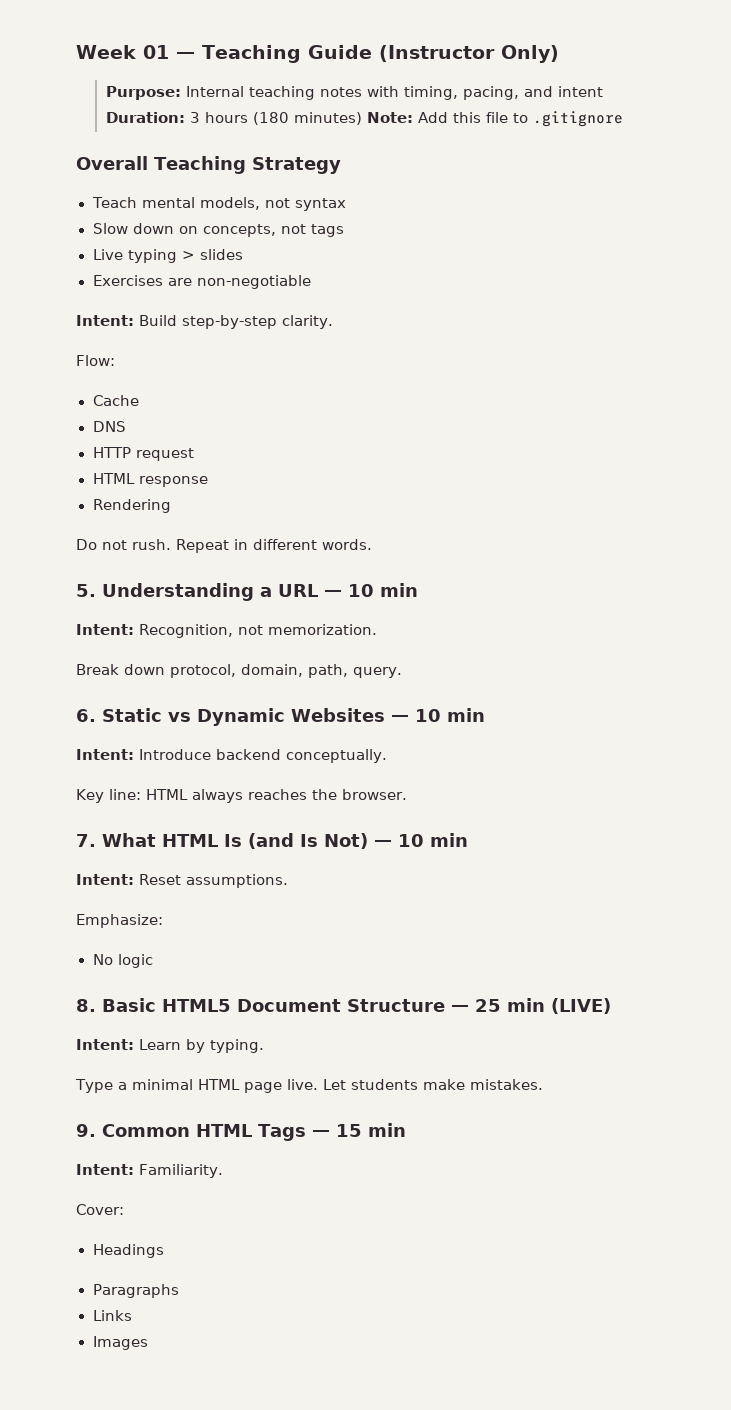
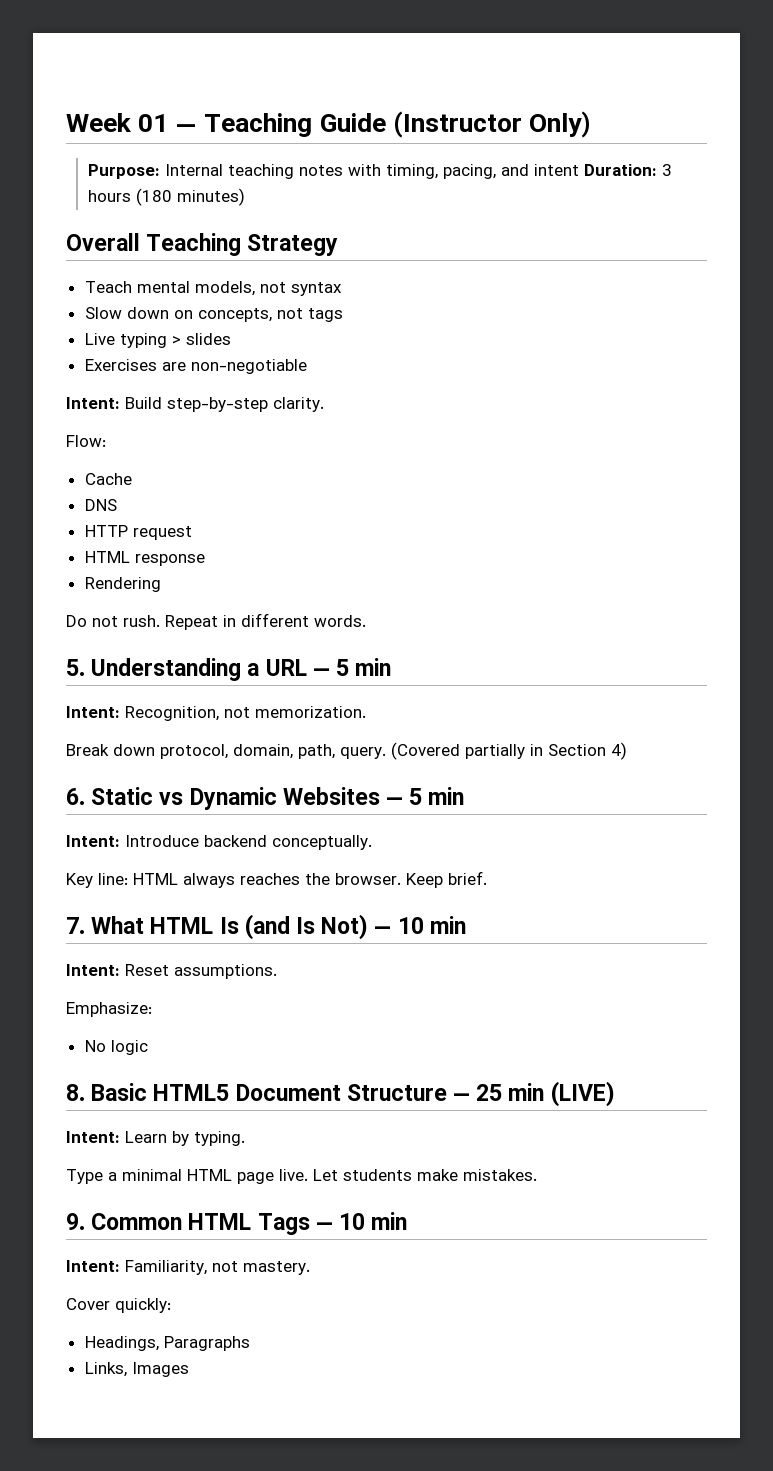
- Purpose: Internal teaching notes with timing, pacing, and intent Duration: 3 hours (180 minutes) Note: Add this file to .gitignore
+ Purpose: Internal teaching notes with timing, pacing, and intent Duration: 3 hours (180 minutes)
- 5. Understanding a URL — 10 min
+ 5. Understanding a URL — 5 min
+ (Covered partially in Section 4)
- 6. Static vs Dynamic Websites — 10 min
+ 6. Static vs Dynamic Websites — 5 min
+ Keep brief.
- 9. Common HTML Tags — 15 min
- Intent: Familiarity.
- Cover:
- Headings
- Paragraphs
+ 9. Common HTML Tags — 10 min
+ Intent: Familiarity, not mastery.
+ Cover quickly:
+ Headings, Paragraphs
- Links
- Images
+ Links, Images

